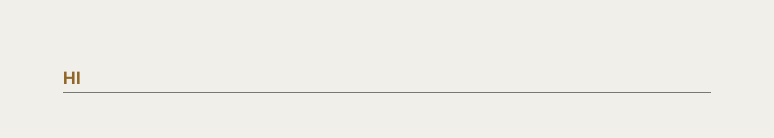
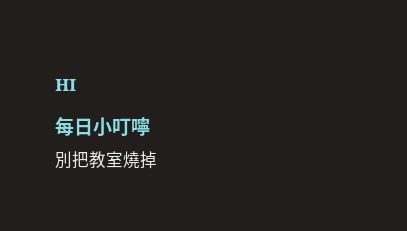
+ 每日小叮嚀
+ 別把教室燒掉

